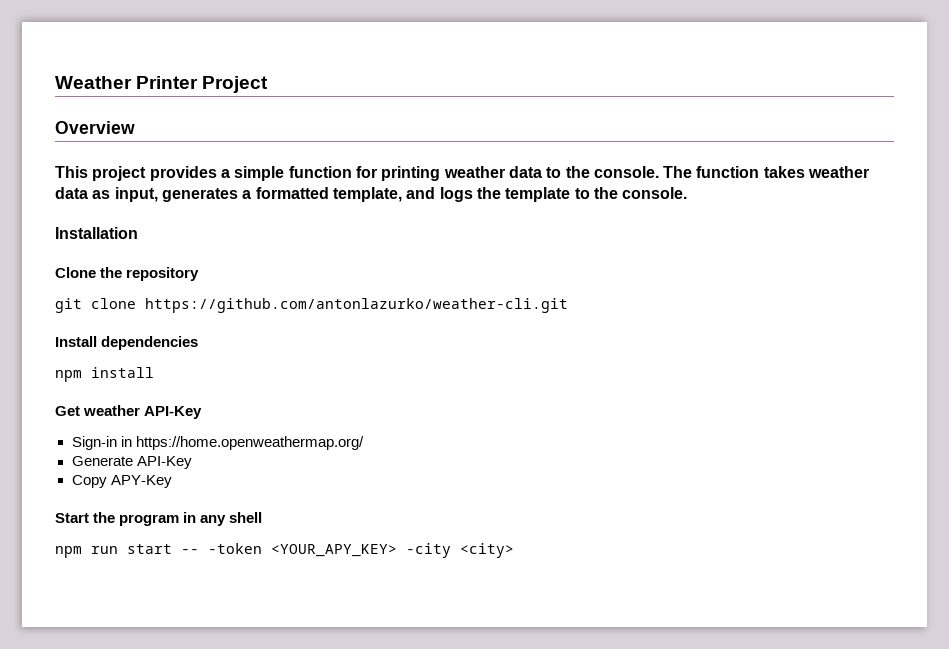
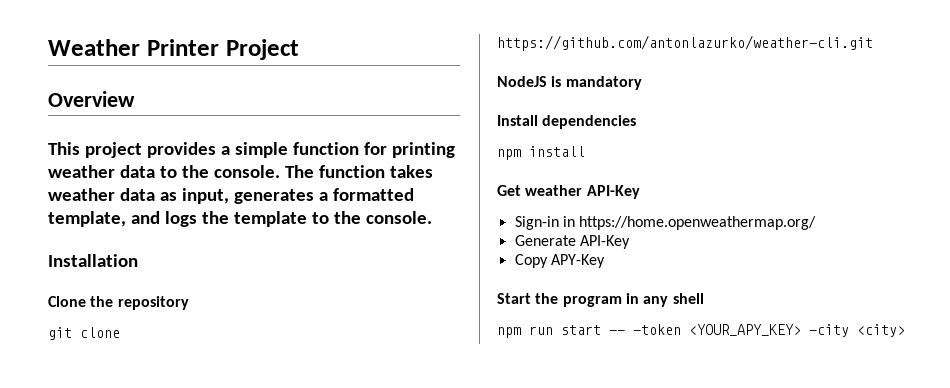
+ NodeJS is mandatory

